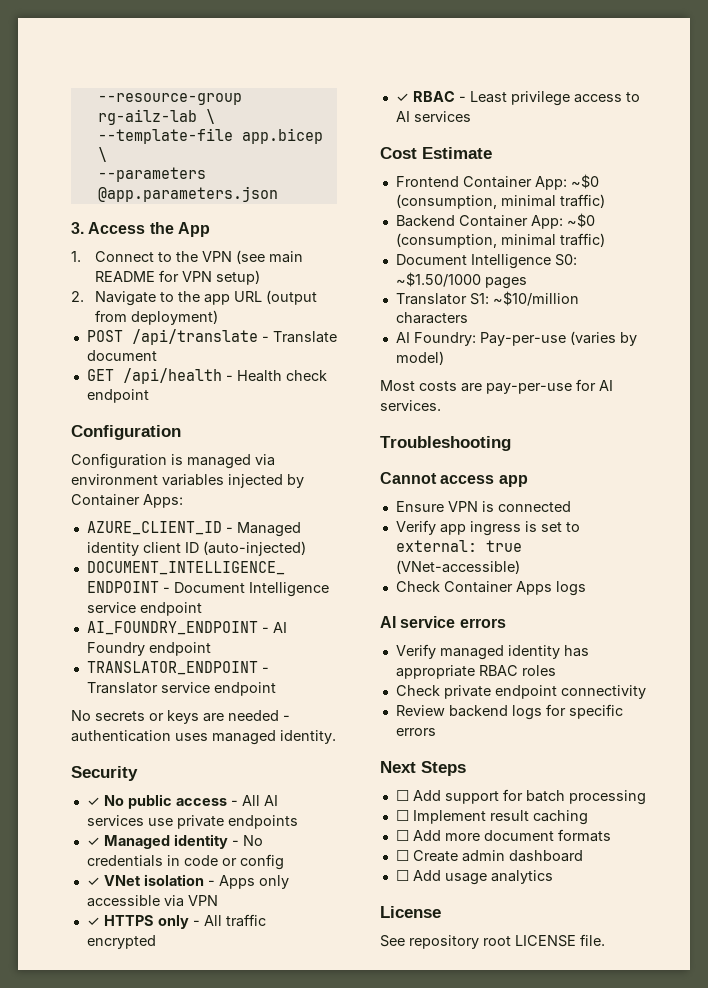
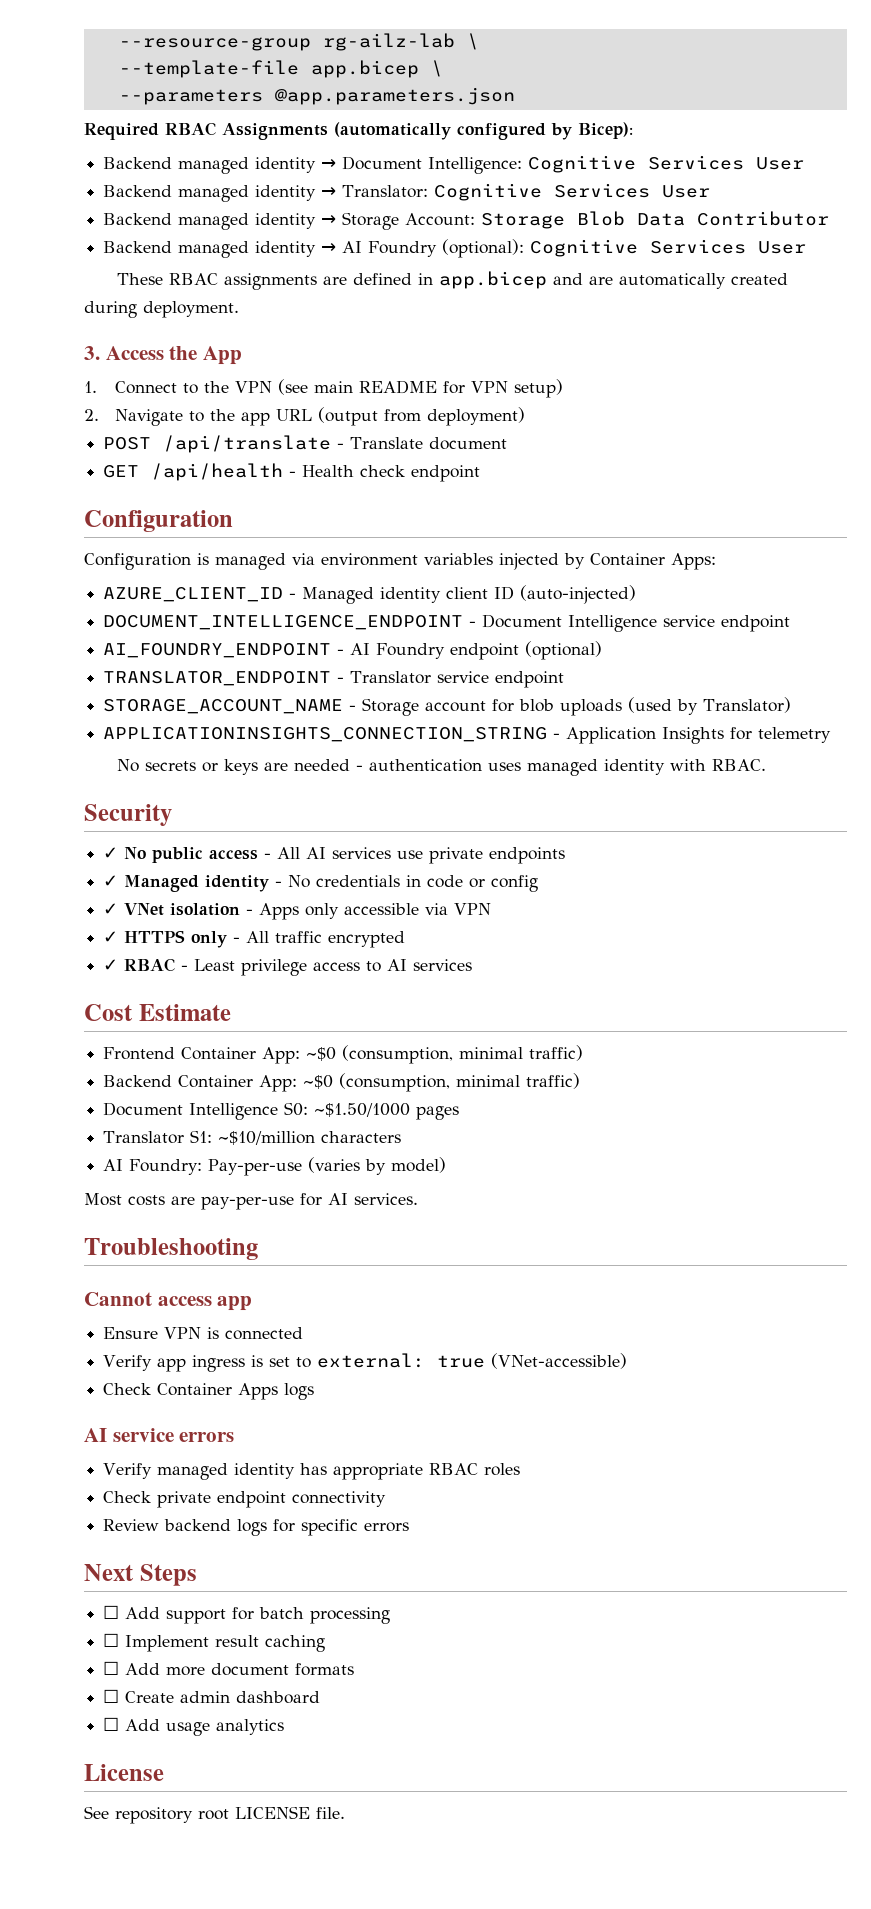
+ Required RBAC Assignments (automatically configured by Bicep):
+ Backend managed identity → Document Intelligence: Cognitive Services User
+ Backend managed identity → Translator: Cognitive Services User
+ Backend managed identity → Storage Account: Storage Blob Data Contributor
+ Backend managed identity → AI Foundry (optional): Cognitive Services User
+ These RBAC assignments are defined in app.bicep and are automatically created during deployment.
- AI_FOUNDRY_ENDPOINT - AI Foundry endpoint
+ AI_FOUNDRY_ENDPOINT - AI Foundry endpoint (optional)
+ STORAGE_ACCOUNT_NAME - Storage account for blob uploads (used by Translator)
+ APPLICATIONINSIGHTS_CONNECTION_STRING - Application Insights for telemetry
- No secrets or keys are needed - authentication uses managed identity.
+ No secrets or keys are needed - authentication uses managed identity with RBAC.

